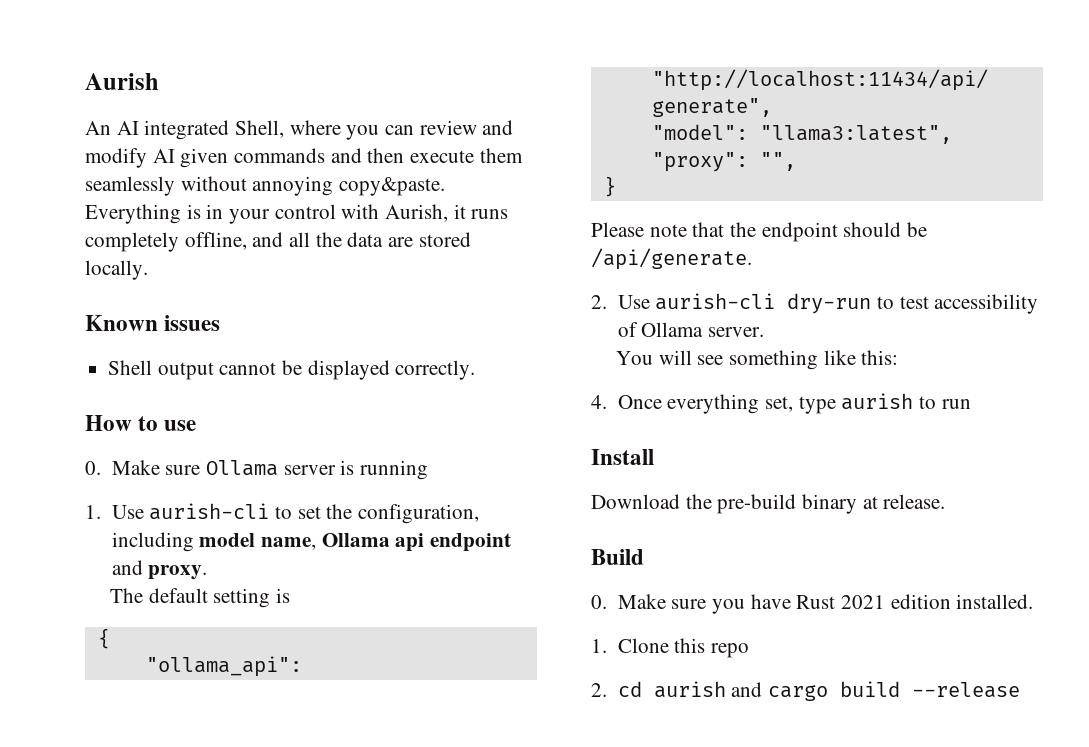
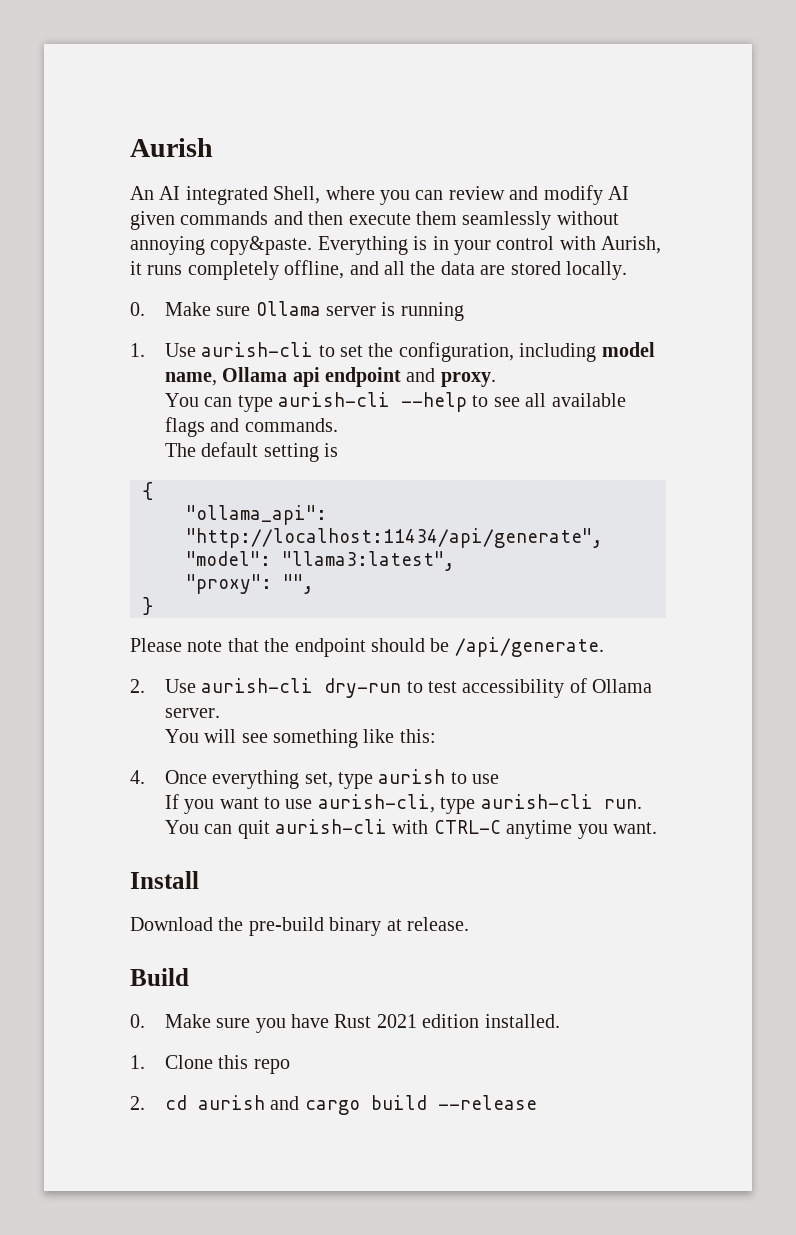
- Known issues
- Shell output cannot be displayed correctly.
- How to use
+ You can type aurish-cli --help to see all available flags and commands.
- 4. Once everything set, type aurish to run
+ 4. Once everything set, type aurish to use
+ If you want to use aurish-cli, type aurish-cli run. You can quit aurish-cli with CTRL-C anytime you want.

